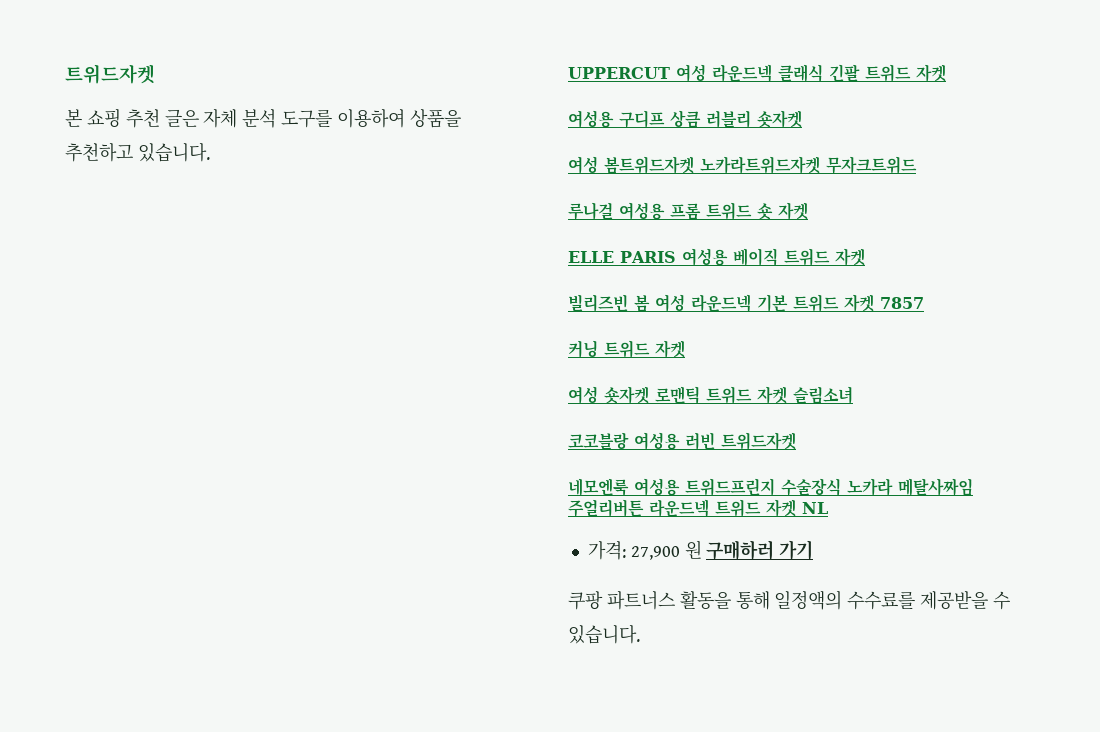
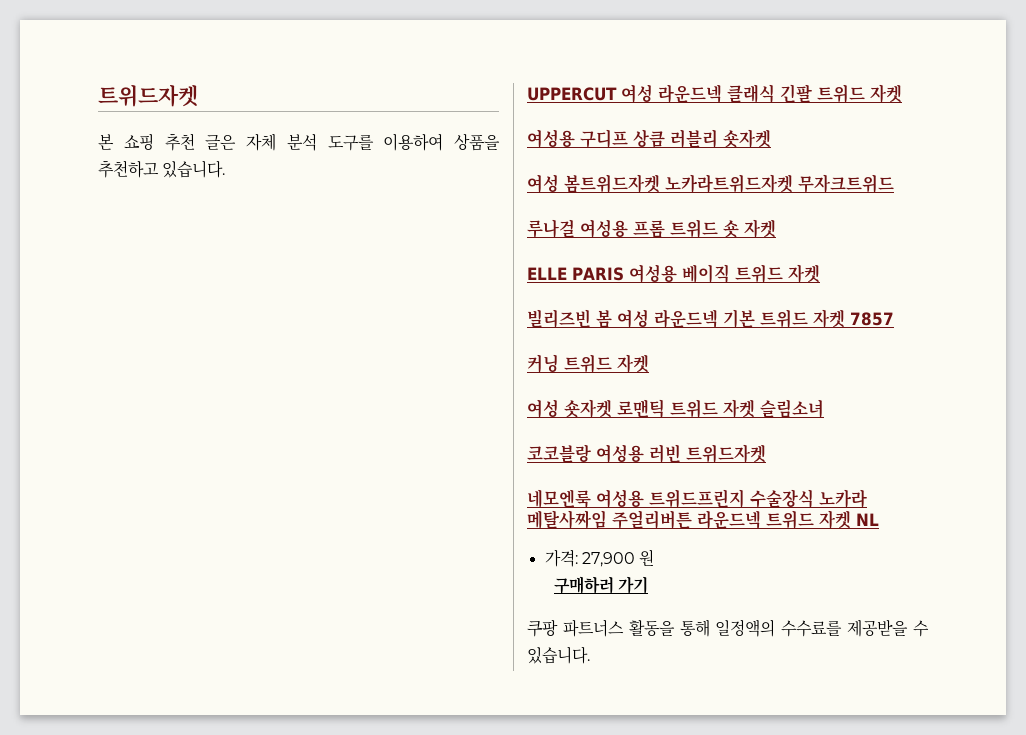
- 가격: 27,900 원 구매하러 가기
+ 가격: 27,900 원
+ 구매하러 가기

